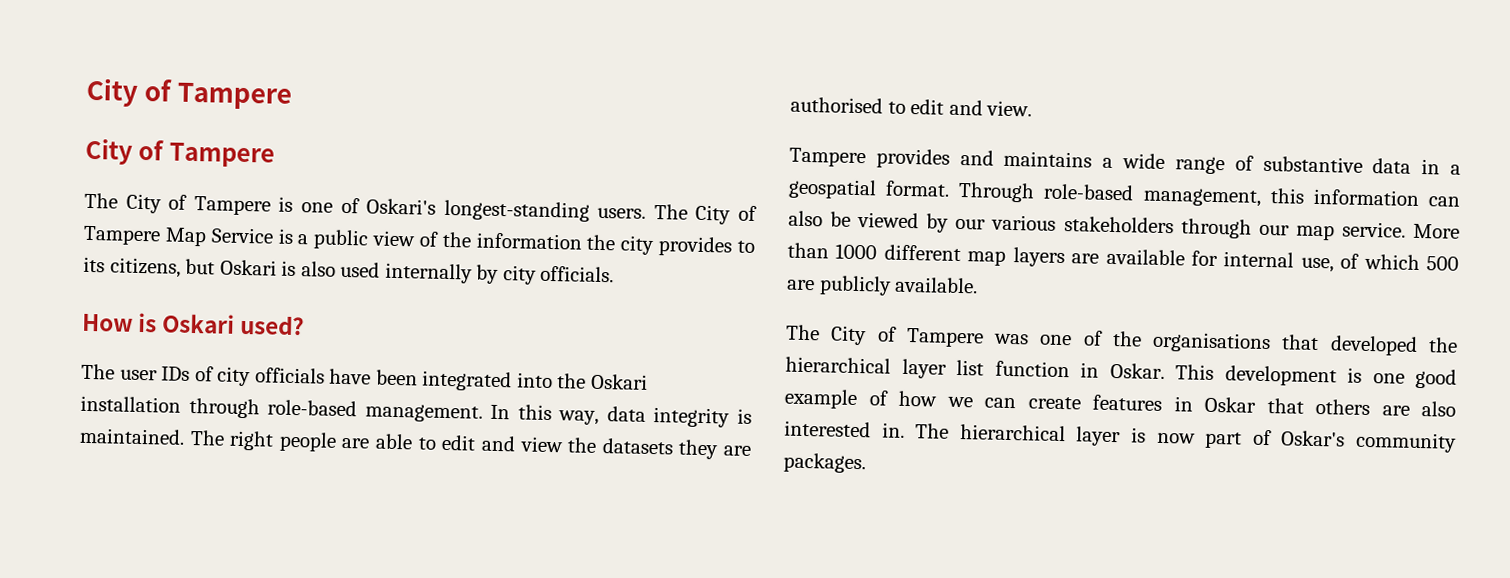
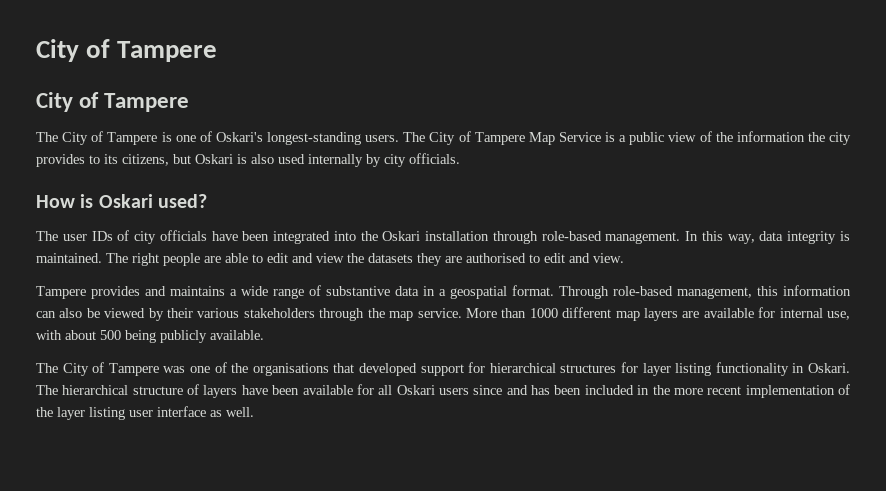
- Through role-based management, this information can also be viewed by our various stakeholders through our map service.
+ Through role-based management, this information can also be viewed by their various stakeholders through the map service.
- More than 1000 different map layers are available for internal use, of which 500 are publicly available.
+ More than 1000 different map layers are available for internal use, with about 500 being publicly available.
- The City of Tampere was one of the organisations that developed the hierarchical layer list function in Oskar. This development is one good example of how we can create features in Oskar that others are also interested in. The hierarchical layer is now part of Oskar's community packages.
+ The City of Tampere was one of the organisations that developed support for hierarchical structures for layer listing functionality in Oskari. The hierarchical structure of layers have been available for all Oskari users since and has been included in the more recent implementation of the layer listing user interface as well.

